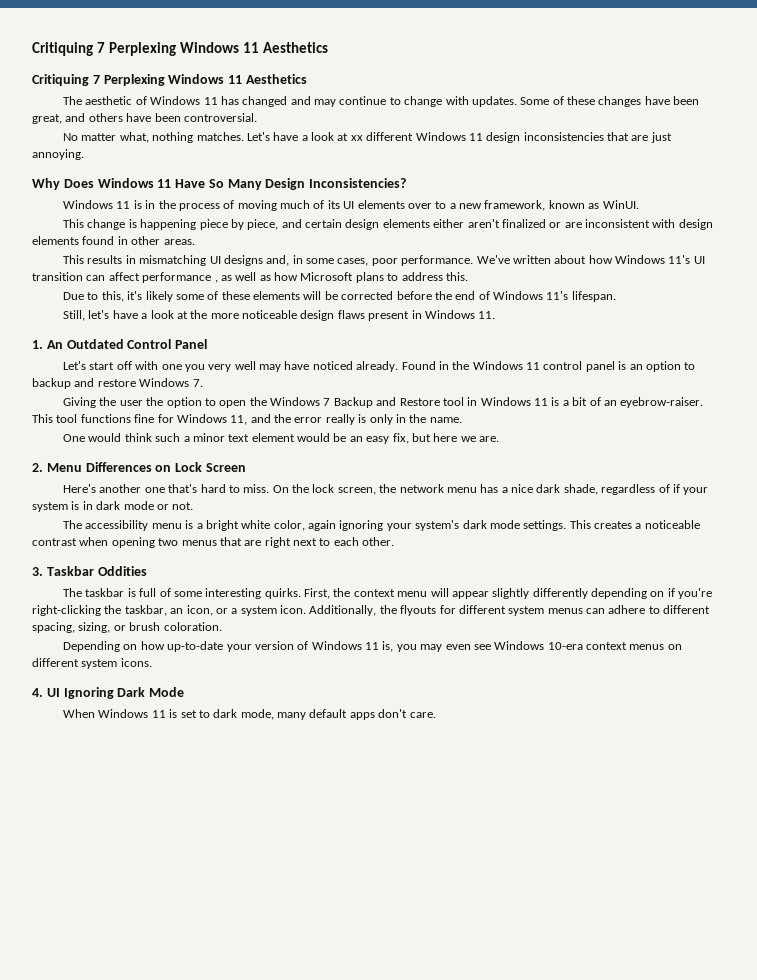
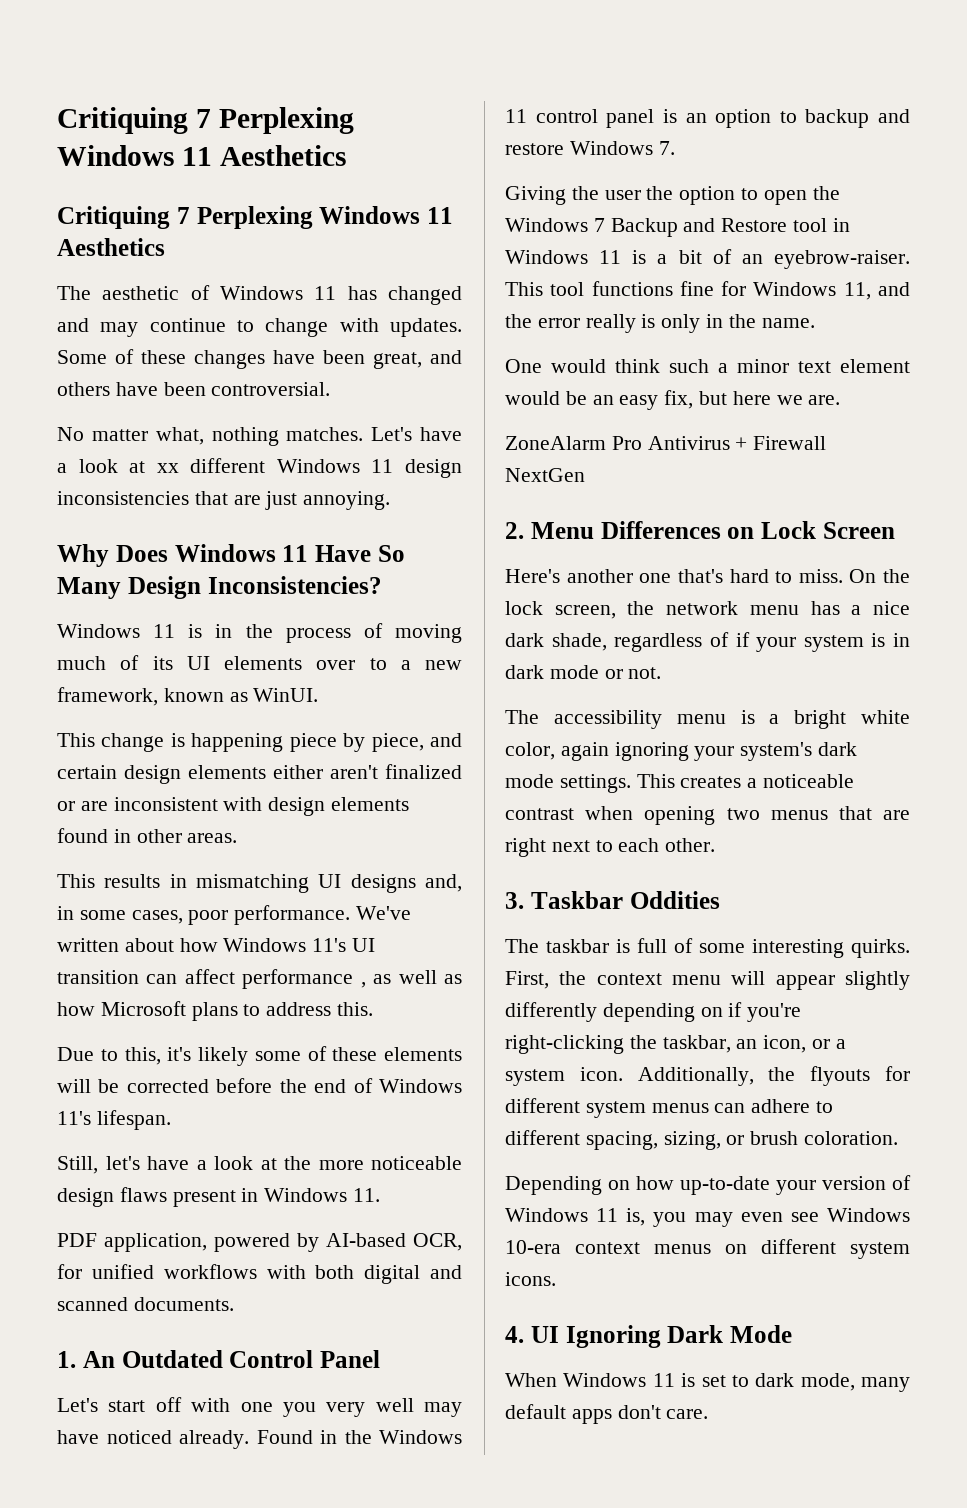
+ PDF application, powered by AI-based OCR, for unified workflows with both digital and scanned documents.
+ ZoneAlarm Pro Antivirus + Firewall NextGen

